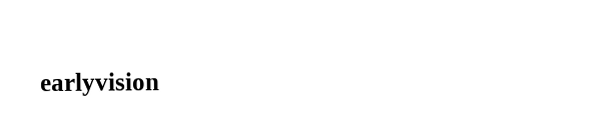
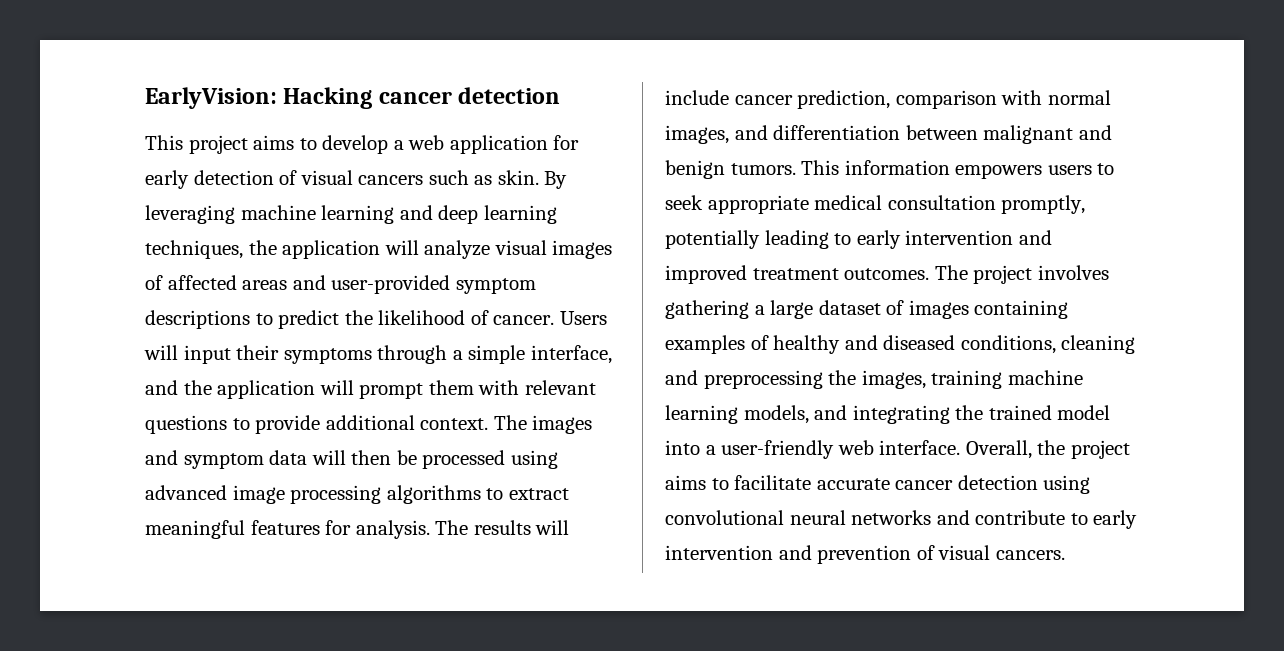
- earlyvision
+ EarlyVision: Hacking cancer detection
+ This project aims to develop a web application for early detection of visual cancers such as skin. By leveraging machine learning and deep learning techniques, the application will analyze visual images of affected areas and user-provided symptom descriptions to predict the likelihood of cancer. Users will input their symptoms through a simple interface, and the application will prompt them with relevant questions to provide additional context. The images and symptom data will then be processed using advanced image processing algorithms to extract meaningful features for analysis. The results will include cancer prediction, comparison with normal images, and differentiation between malignant and benign tumors. This information empowers users to seek appropriate medical consultation promptly, potentially leading to early intervention and improved treatment outcomes. The project involves gathering a large dataset of images containing examples of healthy and diseased conditions, cleaning and preprocessing the images, training machine learning models, and integrating the trained model into a user-friendly web interface. Overall, the project aims to facilitate accurate cancer detection using convolutional neural networks and contribute to early intervention and prevention of visual cancers.

